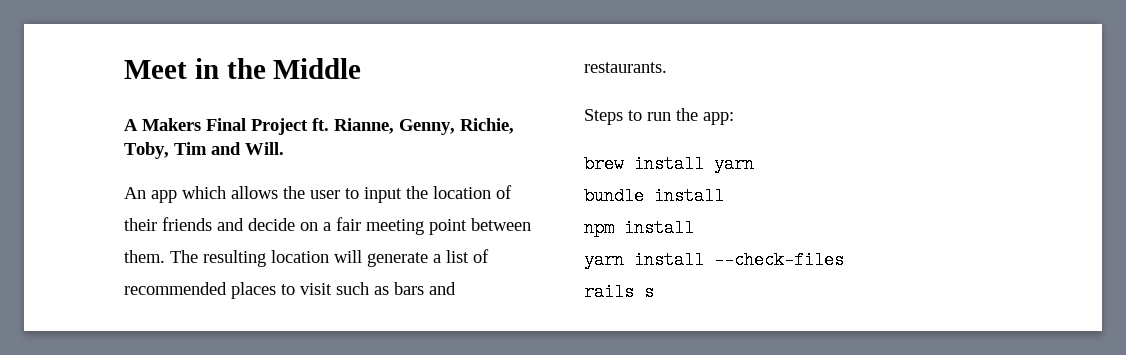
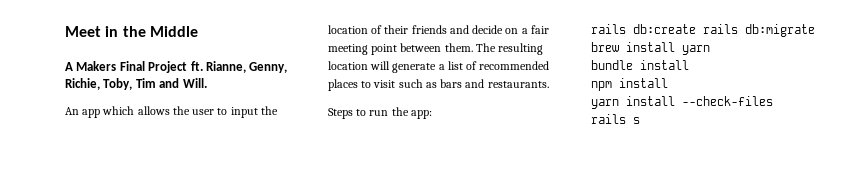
- brew install yarn
+ rails db:create rails db:migrate brew install yarn

